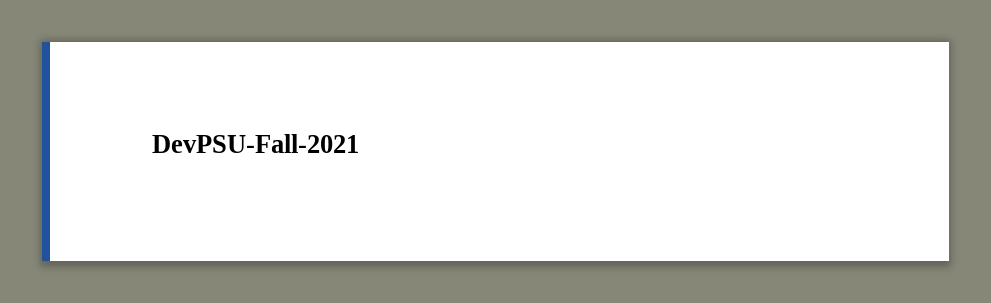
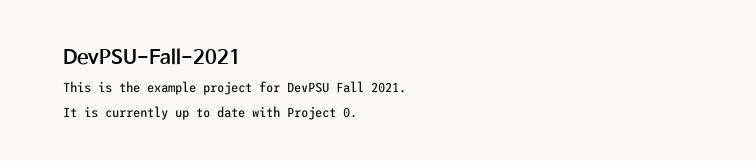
+ This is the example project for DevPSU Fall 2021.
+ It is currently up to date with Project 0.

